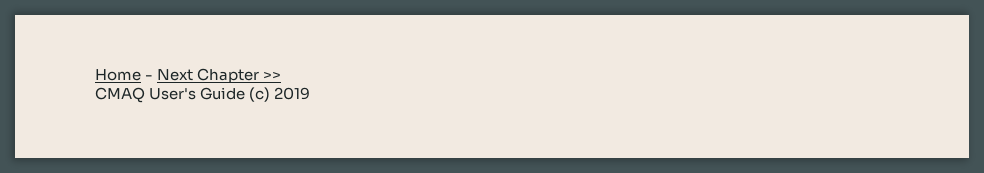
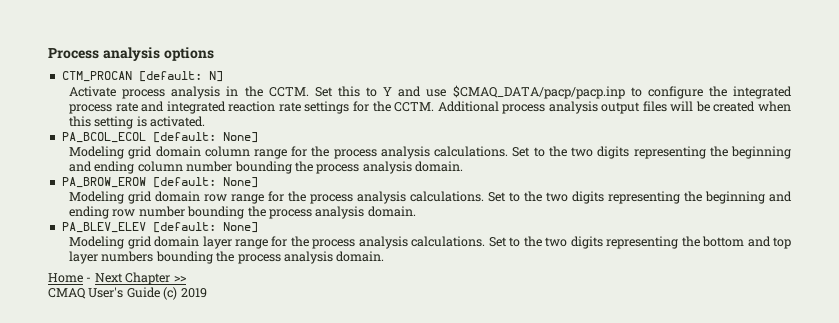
+ Process analysis options
+ CTM_PROCAN [default: N]
+ Activate process analysis in the CCTM. Set this to Y and use $CMAQ_DATA/pacp/pacp.inp to configure the integrated process rate and integrated reaction rate settings for the CCTM. Additional process analysis output files will be created when this setting is activated.
+ PA_BCOL_ECOL [default: None]
+ Modeling grid domain column range for the process analysis calculations. Set to the two digits representing the beginning and ending column number bounding the process analysis domain.
+ PA_BROW_EROW [default: None]
+ Modeling grid domain row range for the process analysis calculations. Set to the two digits representing the beginning and ending row number bounding the process analysis domain.
+ PA_BLEV_ELEV [default: None]
+ Modeling grid domain layer range for the process analysis calculations. Set to the two digits representing the bottom and top layer numbers bounding the process analysis domain.

